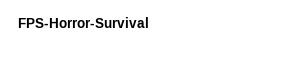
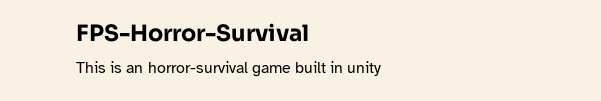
+ This is an horror-survival game built in unity

